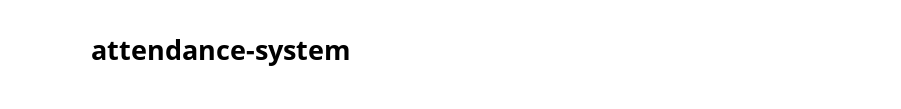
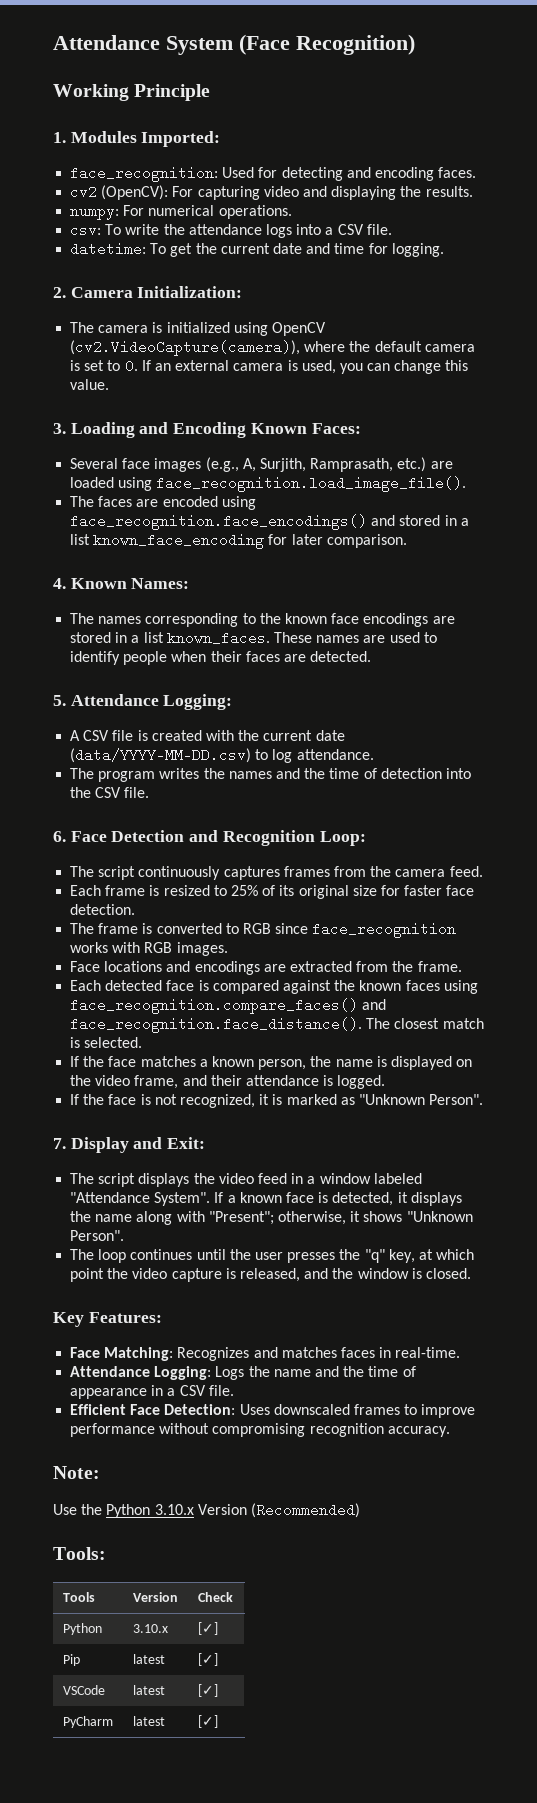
- attendance-system
+ Attendance System (Face Recognition)
+ Working Principle
+ 1. Modules Imported:
+ face_recognition: Used for detecting and encoding faces.
+ cv2 (OpenCV): For capturing video and displaying the results.
+ numpy: For numerical operations.
+ csv: To write the attendance logs into a CSV file.
+ datetime: To get the current date and time for logging.
+ 2. Camera Initialization:
+ The camera is initialized using OpenCV (cv2.VideoCapture(camera)), where the default camera is set to 0. If an external camera is used, you can change this value.
+ 3. Loading and Encoding Known Faces:
+ Several face images (e.g., A, Surjith, Ramprasath, etc.) are loaded using face_recognition.load_image_file().
+ The faces are encoded using face_recognition.face_encodings() and stored in a list known_face_encoding for later comparison.
+ 4. Known Names:
+ The names corresponding to the known face encodings are stored in a list known_faces. These names are used to identify people when their faces are detected.
+ 5. Attendance Logging:
+ A CSV file is created with the current date (data/YYYY-MM-DD.csv) to log attendance.
+ The program writes the names and the time of detection into the CSV file.
+ 6. Face Detection and Recognition Loop:
+ The script continuously captures frames from the camera feed.
+ Each frame is resized to 25% of its original size for faster face detection.
+ The frame is converted to RGB since face_recognition works with RGB images.
+ Face locations and encodings are extracted from the frame.
+ Each detected face is compared against the known faces using face_recognition.compare_faces() and face_recognition.face_distance(). The closest match is selected.
+ If the face matches a known person, the name is displayed on the video frame, and their attendance is logged.
+ If the face is not recognized, it is marked as "Unknown Person".
+ 7. Display and Exit:
+ The script displays the video feed in a window labeled "Attendance System". If a known face is detected, it displays the name along with "Present"; otherwise, it shows "Unknown Person".
+ The loop continues until the user presses the "q" key, at which point the video capture is released, and the window is closed.
+ Key Features:
+ Face Matching: Recognizes and matches faces in real-time.
+ Attendance Logging: Logs the name and the time of appearance in a CSV file.
+ Efficient Face Detection: Uses downscaled frames to improve performance without compromising recognition accuracy.
+ Note:
+ Use the Python 3.10.x Version (Recommended)
+ Tools:
+ Tools | Version | Check
+ Python | 3.10.x | [✓]
+ Pip | latest | [✓]
+ VSCode | latest | [✓]
+ PyCharm | latest | [✓]

